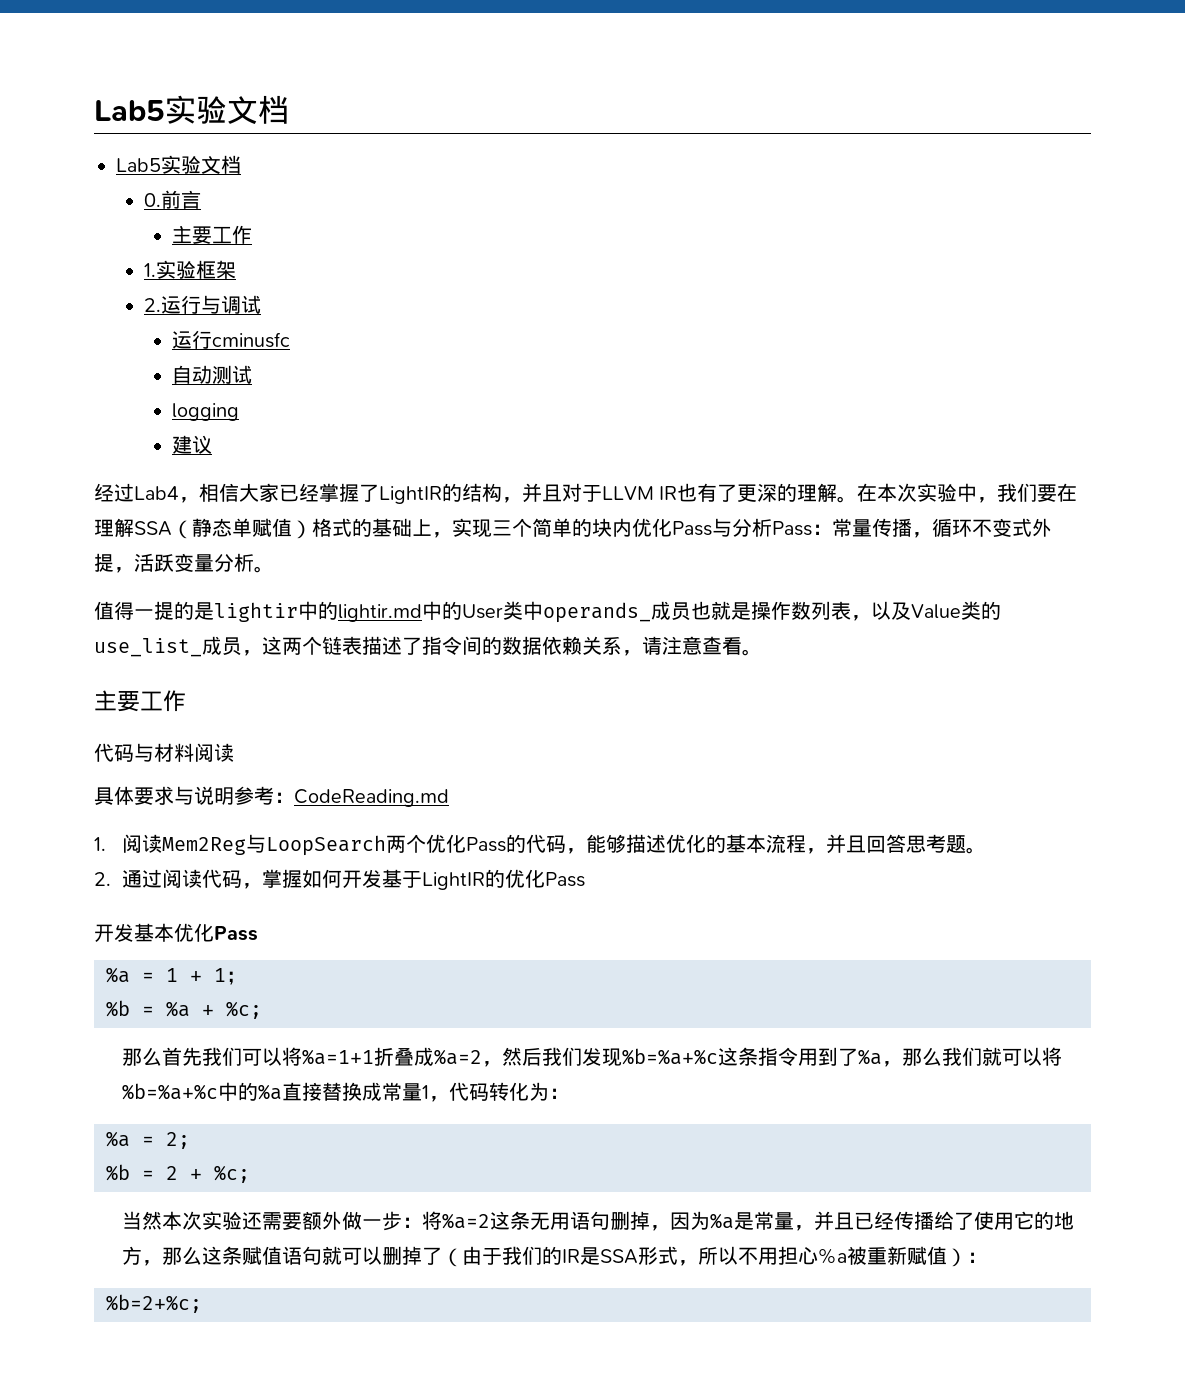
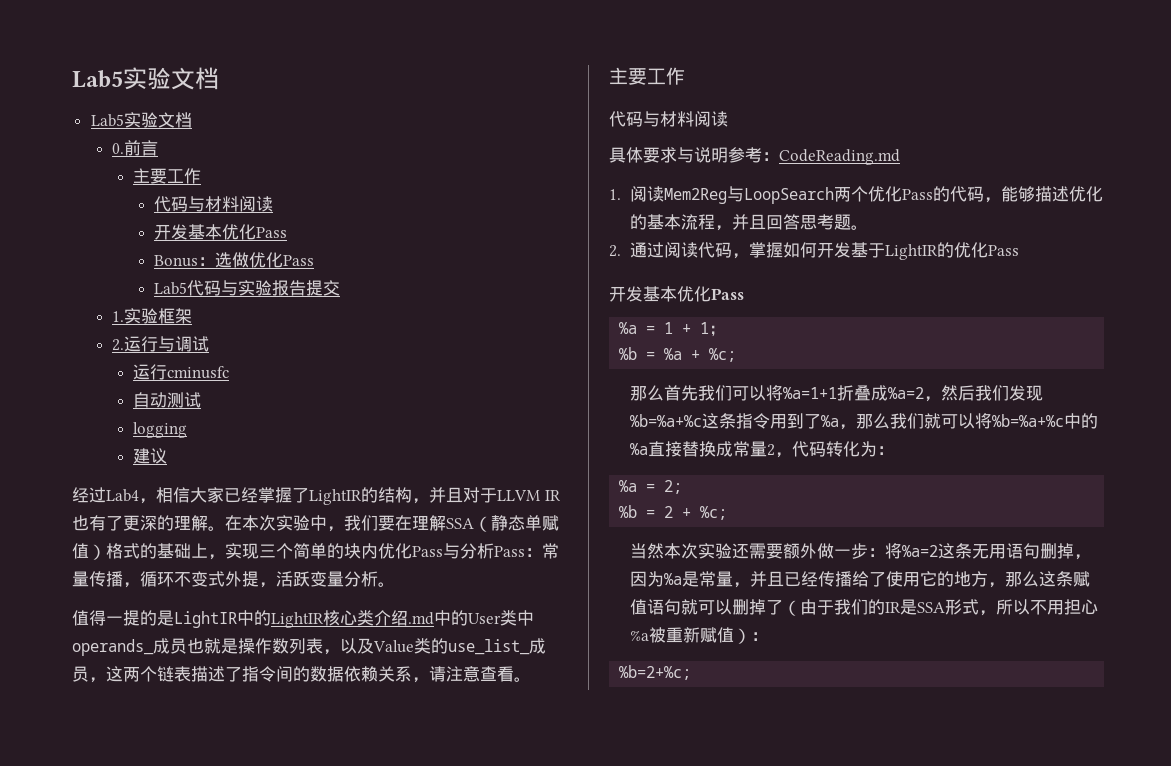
  0.前言
  主要工作
+ 代码与材料阅读
+ 开发基本优化Pass
+ Bonus：选做优化Pass
+ Lab5代码与实验报告提交
- 值得一提的是lightir中的lightir.md中的User类中operands_成员也就是操作数列表，以及Value类的use_list_成员，这两个链表描述了指令间的数据依赖关系，请注意查看。
+ 值得一提的是LightIR中的LightIR核心类介绍.md中的User类中operands_成员也就是操作数列表，以及Value类的use_list_成员，这两个链表描述了指令间的数据依赖关系，请注意查看。
- 那么首先我们可以将%a=1+1折叠成%a=2，然后我们发现%b=%a+%c这条指令用到了%a，那么我们就可以将%b=%a+%c中的%a直接替换成常量1，代码转化为：
+ 那么首先我们可以将%a=1+1折叠成%a=2，然后我们发现%b=%a+%c这条指令用到了%a，那么我们就可以将%b=%a+%c中的%a直接替换成常量2，代码转化为：

